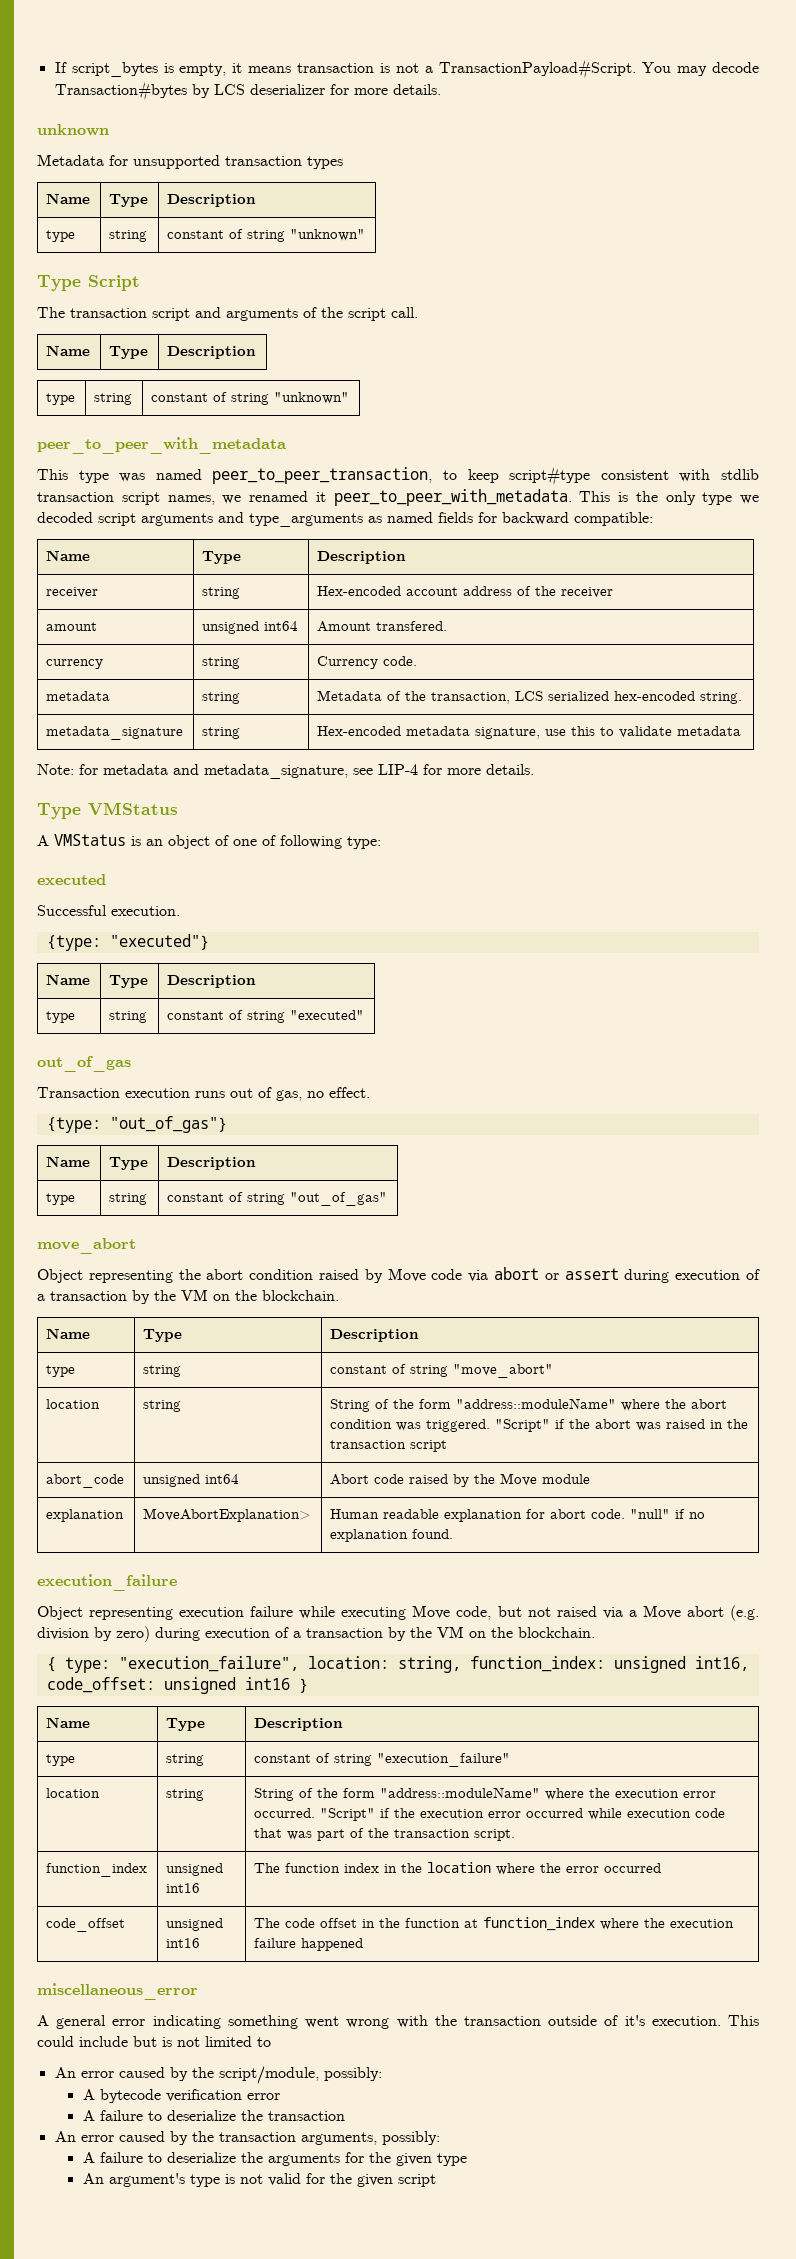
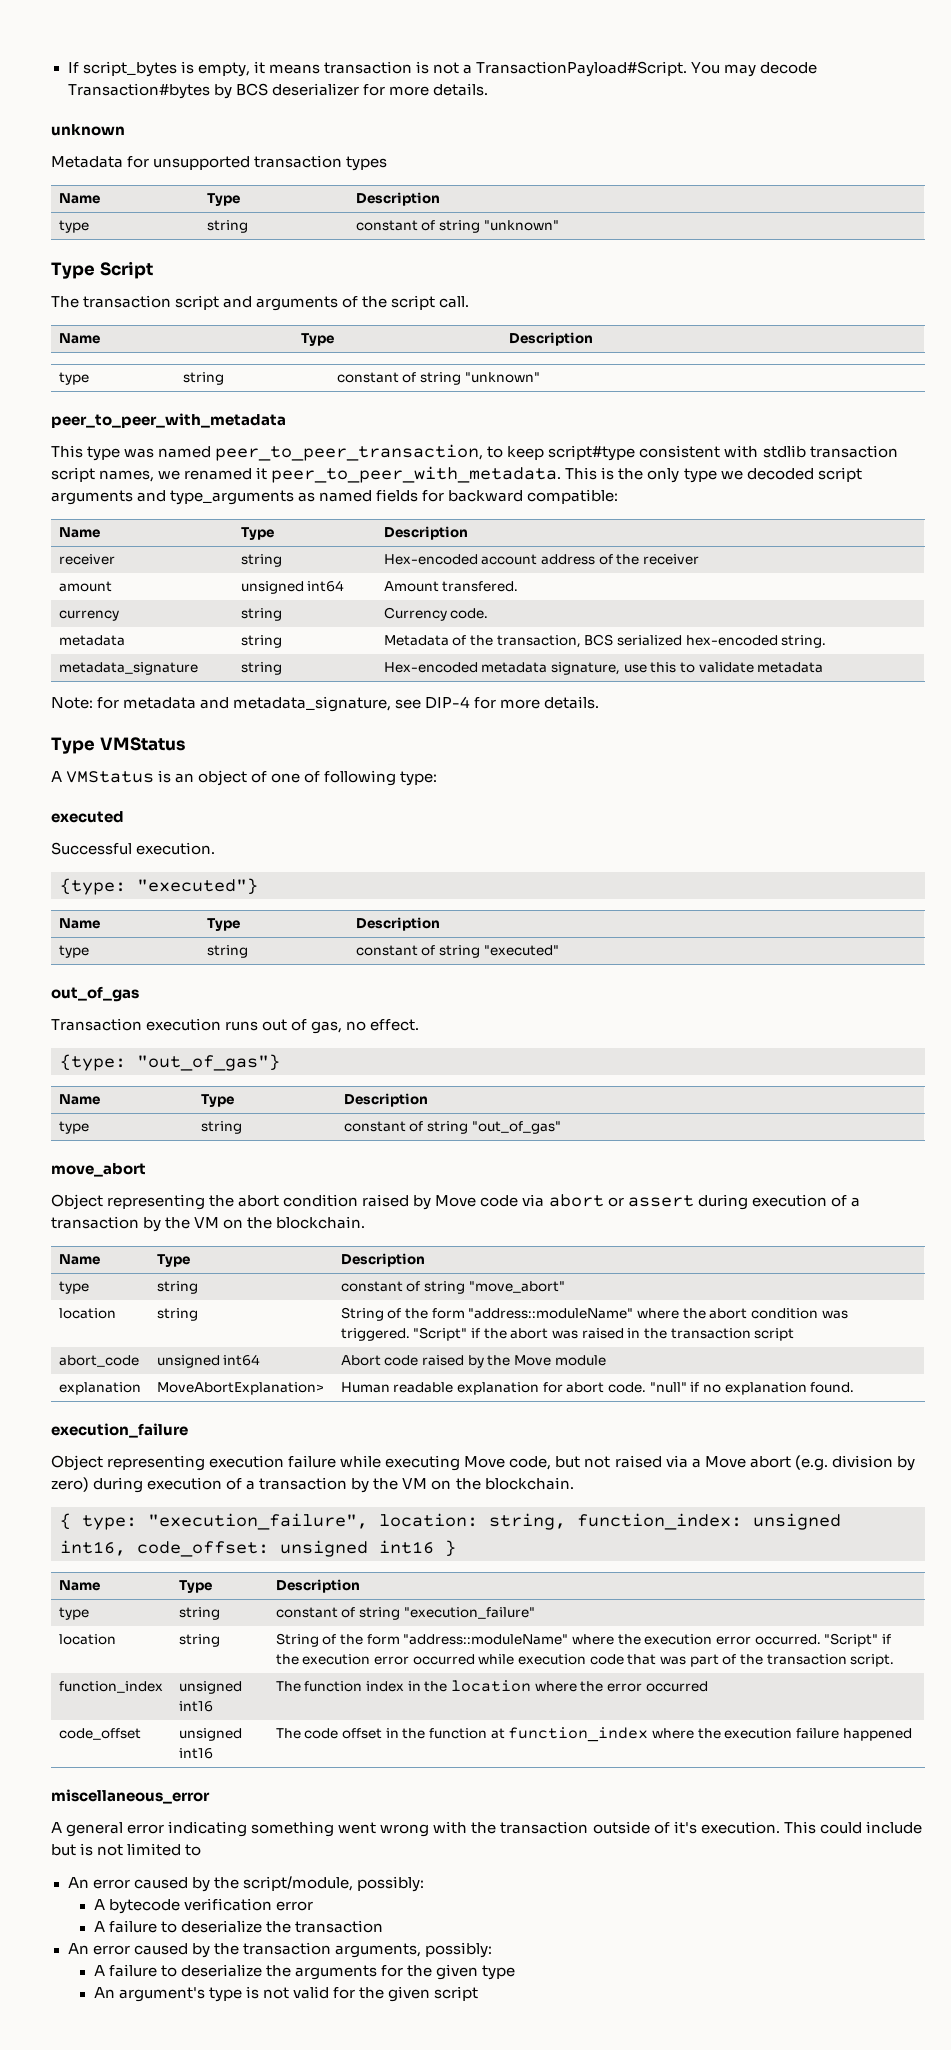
- You may decode Transaction#bytes by LCS deserializer for more details.
+ You may decode Transaction#bytes by BCS deserializer for more details.
- metadata | string | Metadata of the transaction, LCS serialized hex-encoded string.
+ metadata | string | Metadata of the transaction, BCS serialized hex-encoded string.
- Note: for metadata and metadata_signature, see LIP-4 for more details.
+ Note: for metadata and metadata_signature, see DIP-4 for more details.

